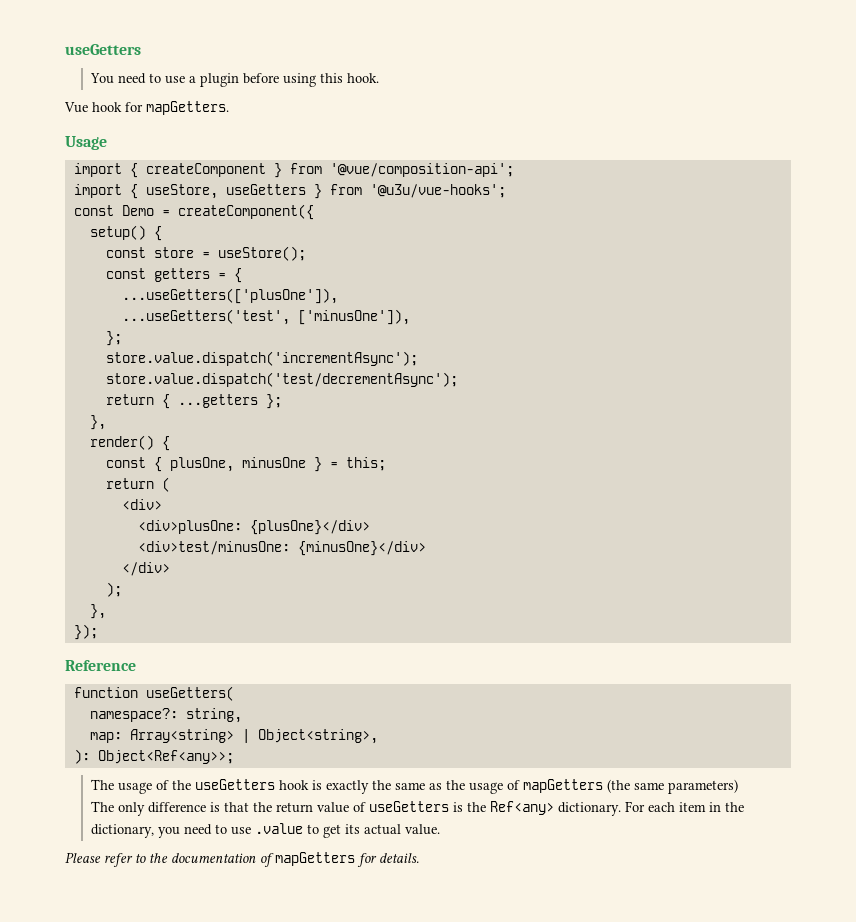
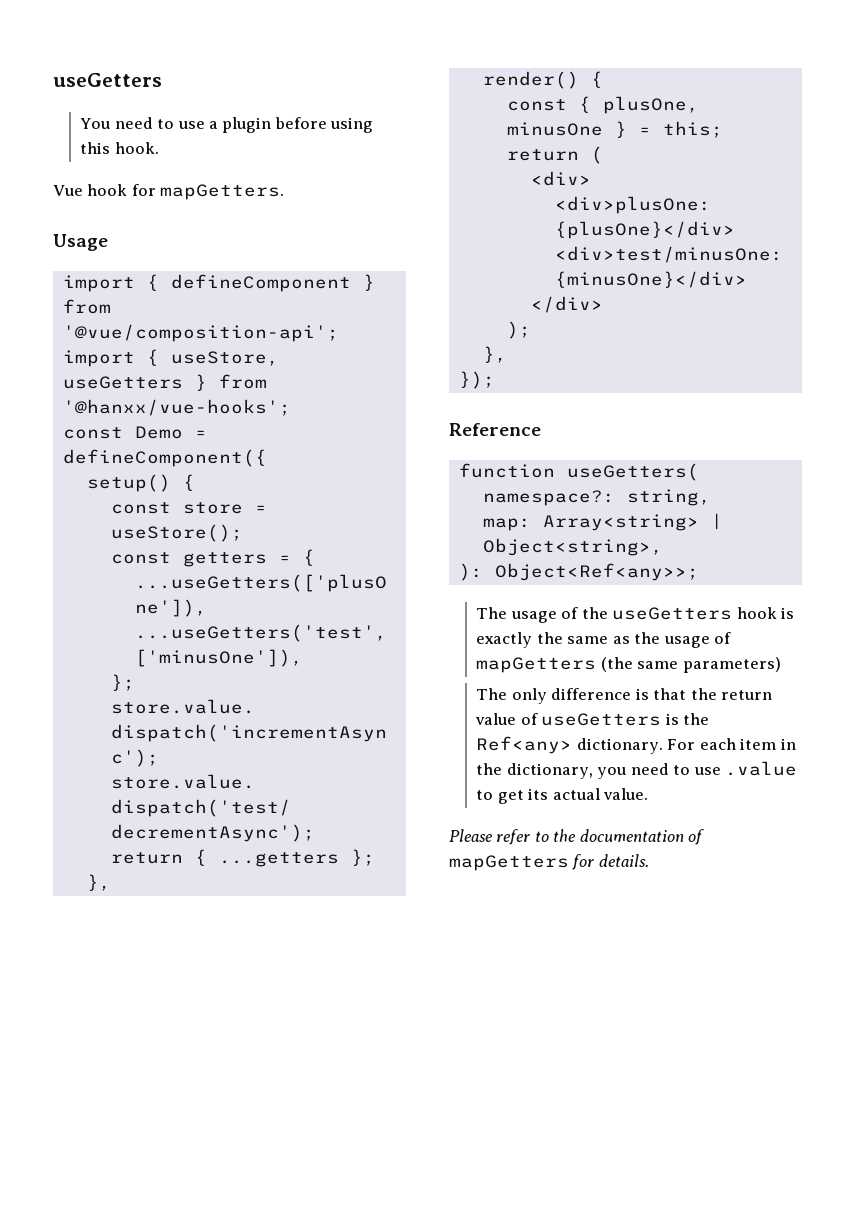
- import { createComponent } from '@vue/composition-api';
+ import { defineComponent } from '@vue/composition-api';
- import { useStore, useGetters } from '@u3u/vue-hooks';
+ import { useStore, useGetters } from '@hanxx/vue-hooks';
- const Demo = createComponent({
+ const Demo = defineComponent({

